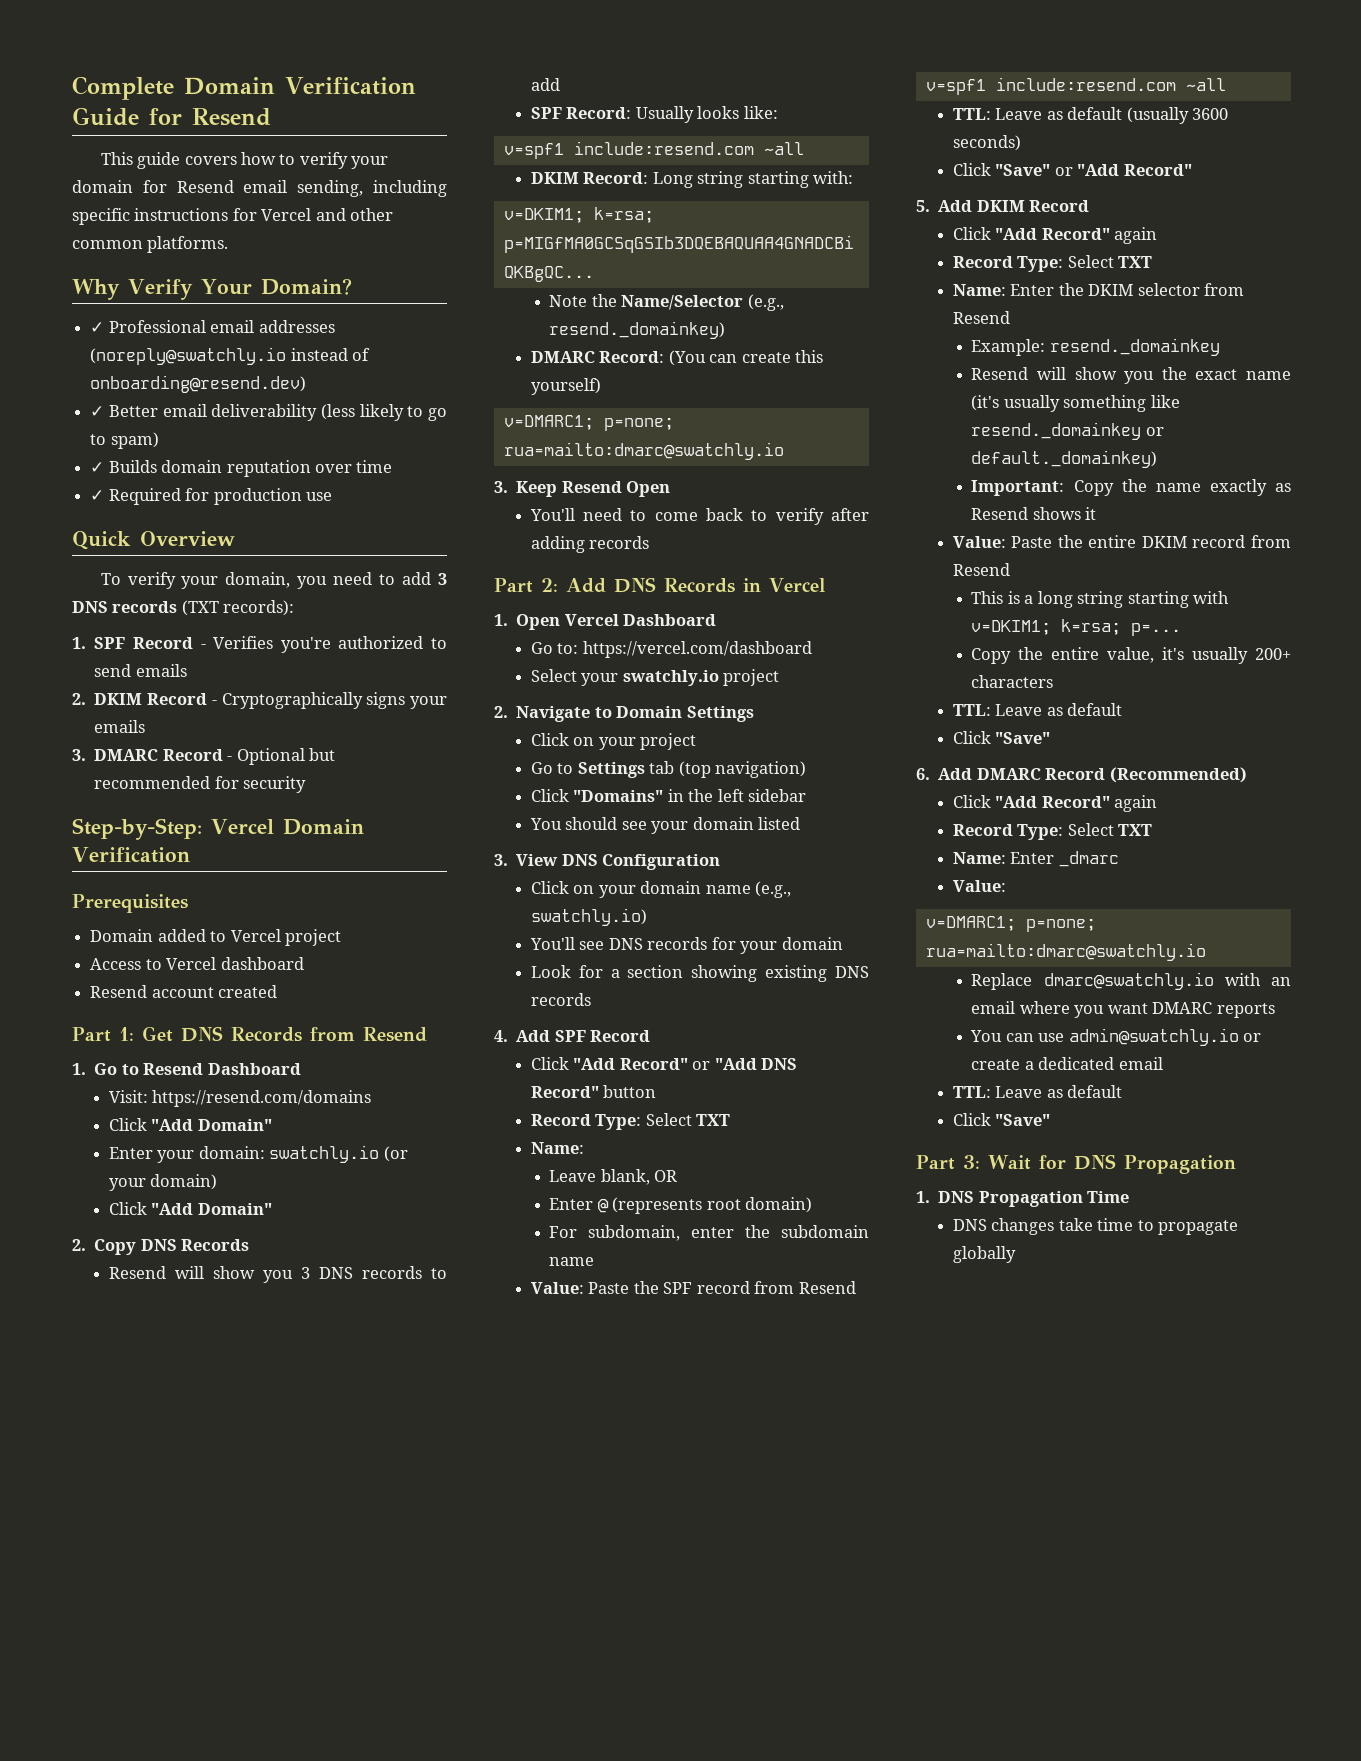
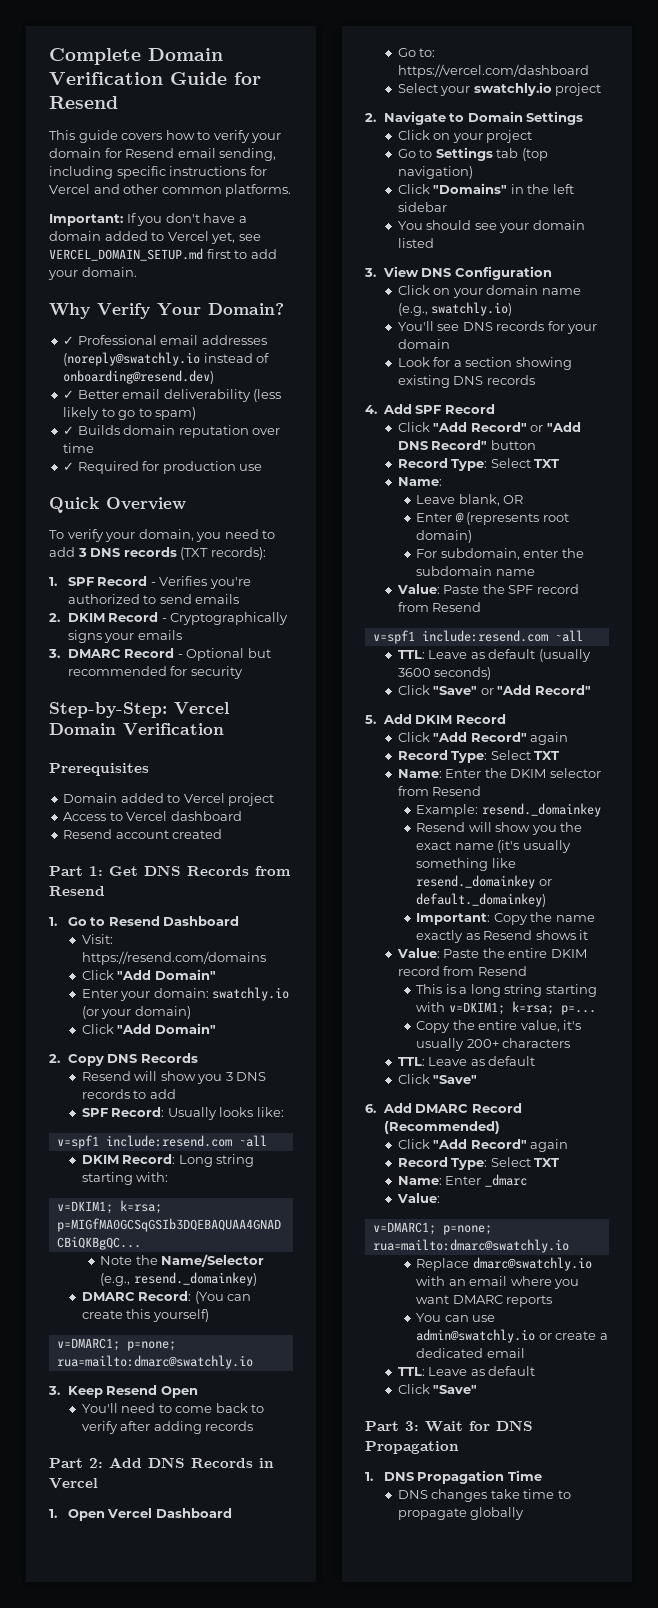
+ Important: If you don't have a domain added to Vercel yet, see VERCEL_DOMAIN_SETUP.md first to add your domain.

